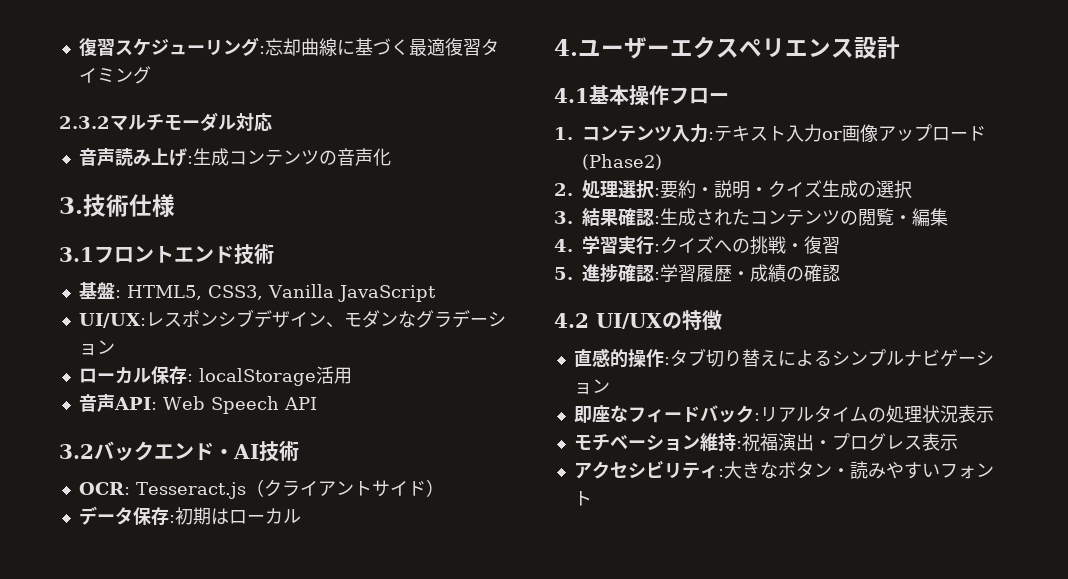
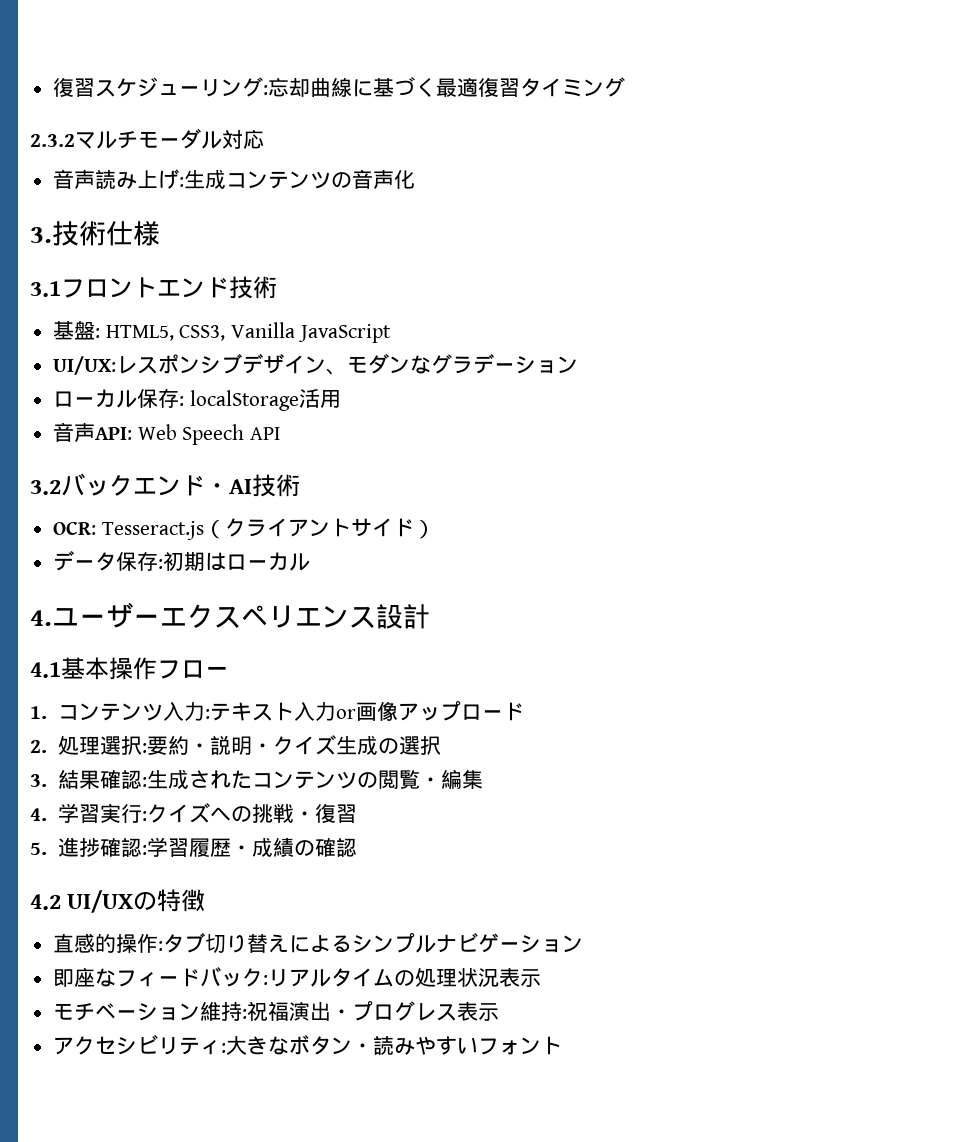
- 1.コンテンツ入力:テキスト入力or画像アップロード(Phase2)
+ 1.コンテンツ入力:テキスト入力or画像アップロード

